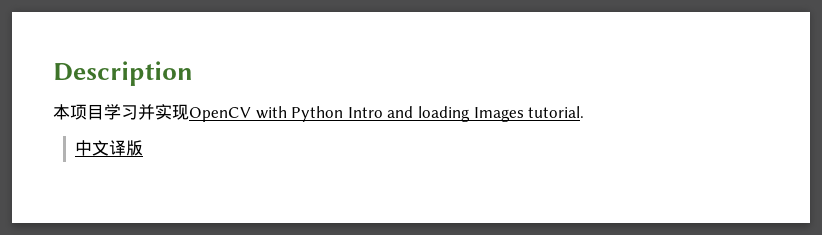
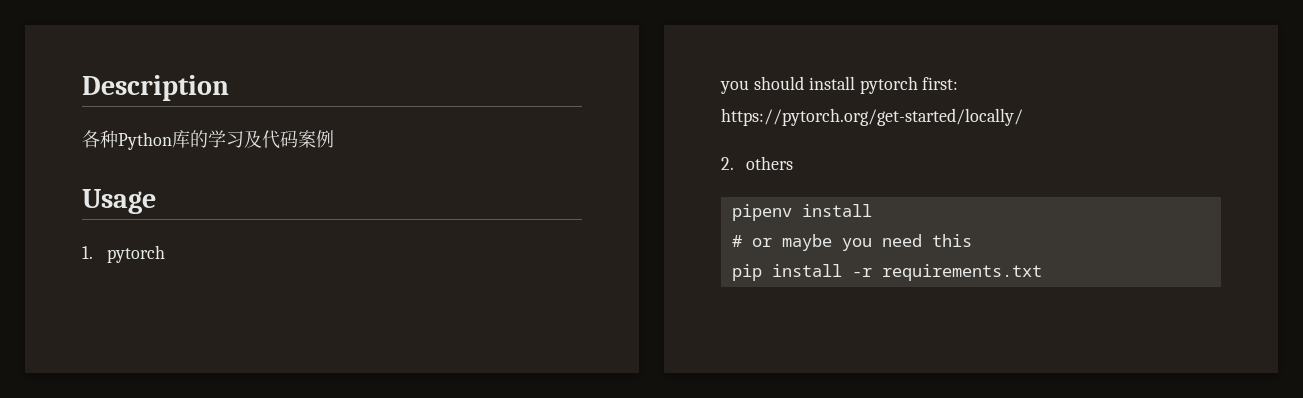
- 本项目学习并实现OpenCV with Python Intro and loading Images tutorial.
- 中文译版
+ 各种Python库的学习及代码案例
+ Usage
+ 1. pytorch
+ you should install pytorch first: https://pytorch.org/get-started/locally/
+ 2. others
+ pipenv install
+ # or maybe you need this
+ pip install -r requirements.txt

